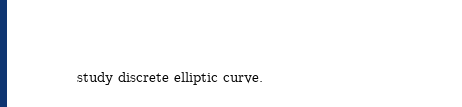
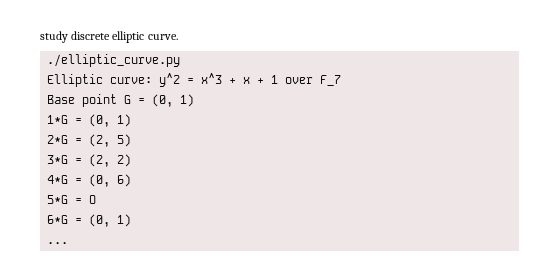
+ ./elliptic_curve.py
+ Elliptic curve: y^2 = x^3 + x + 1 over F_7
+ Base point G = (0, 1)
+ 1*G = (0, 1)
+ 2*G = (2, 5)
+ 3*G = (2, 2)
+ 4*G = (0, 6)
+ 5*G = O
+ 6*G = (0, 1)
+ ...

